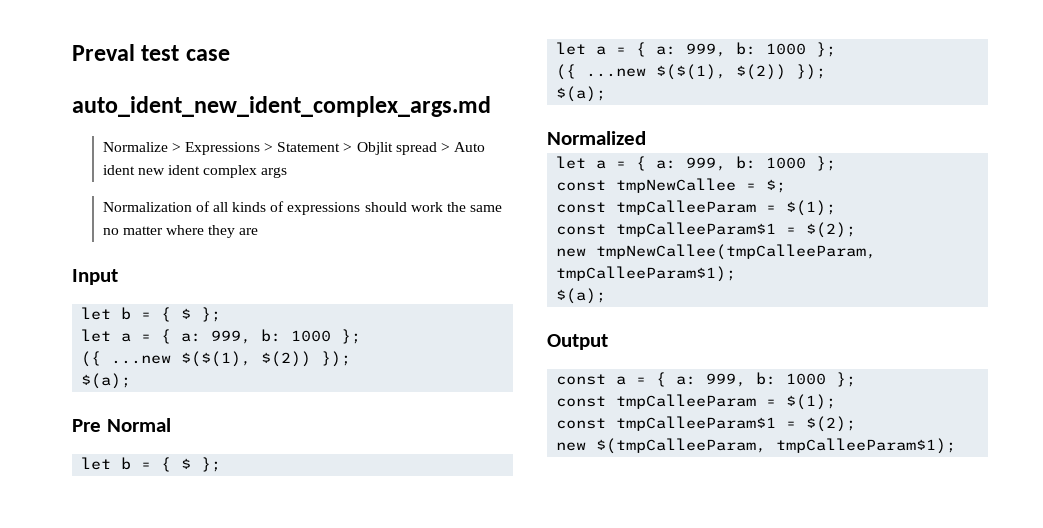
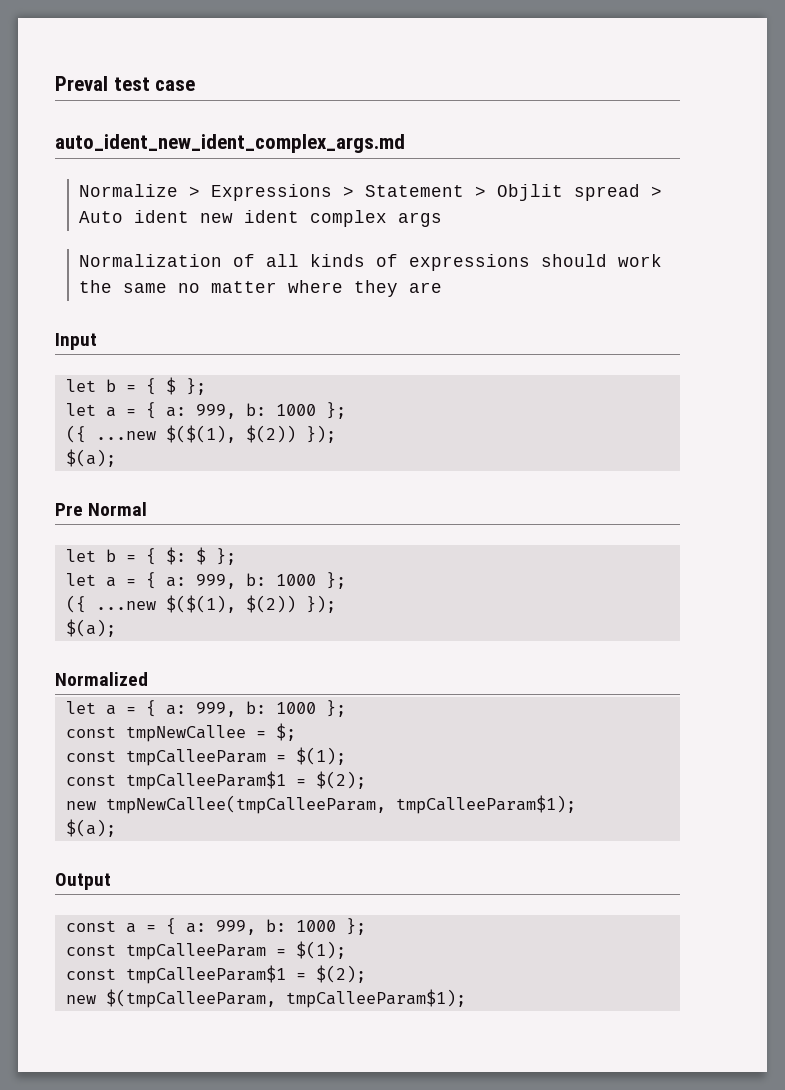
  Pre Normal
- let b = { $ };
+ let b = { $: $ };

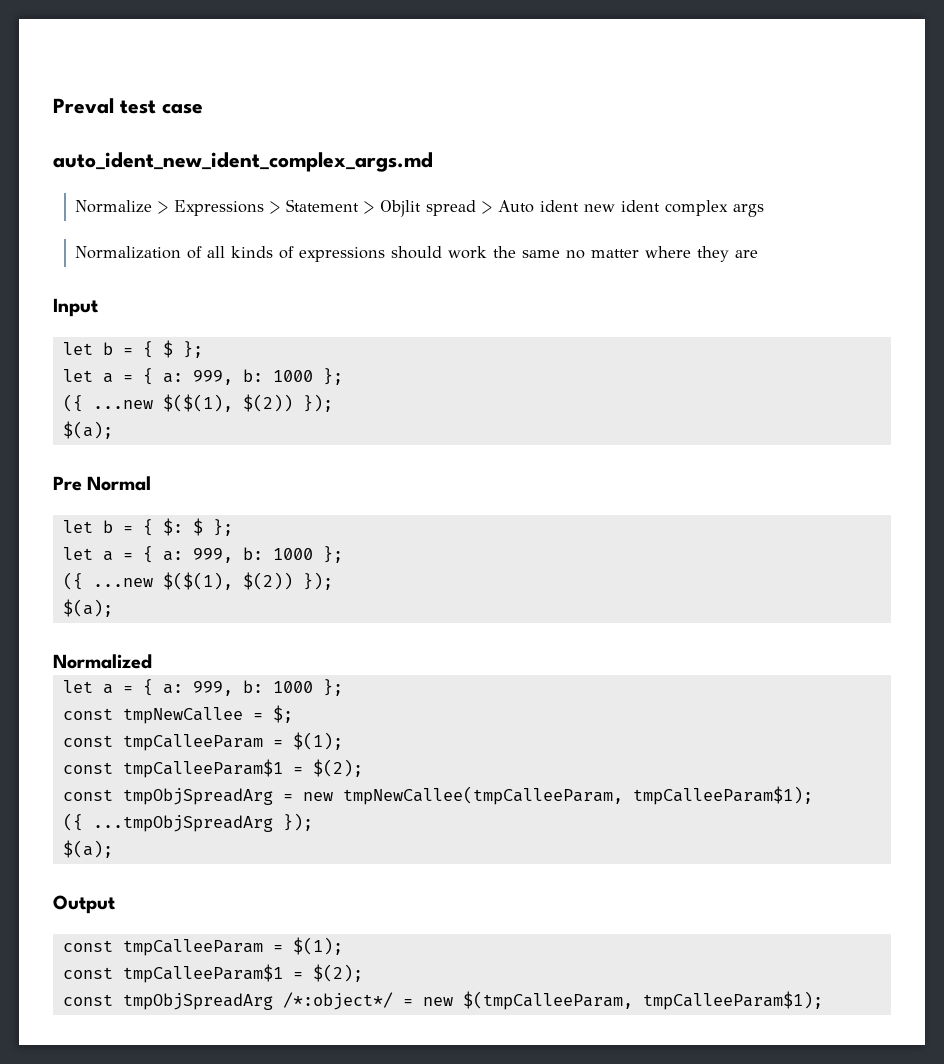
- new tmpNewCallee(tmpCalleeParam, tmpCalleeParam$1);
+ const tmpObjSpreadArg = new tmpNewCallee(tmpCalleeParam, tmpCalleeParam$1);
+ ({ ...tmpObjSpreadArg });
  Output
- const a = { a: 999, b: 1000 };
  const tmpCalleeParam = $(1);
  const tmpCalleeParam$1 = $(2);
- new $(tmpCalleeParam, tmpCalleeParam$1);
+ const tmpObjSpreadArg /*:object*/ = new $(tmpCalleeParam, tmpCalleeParam$1);

